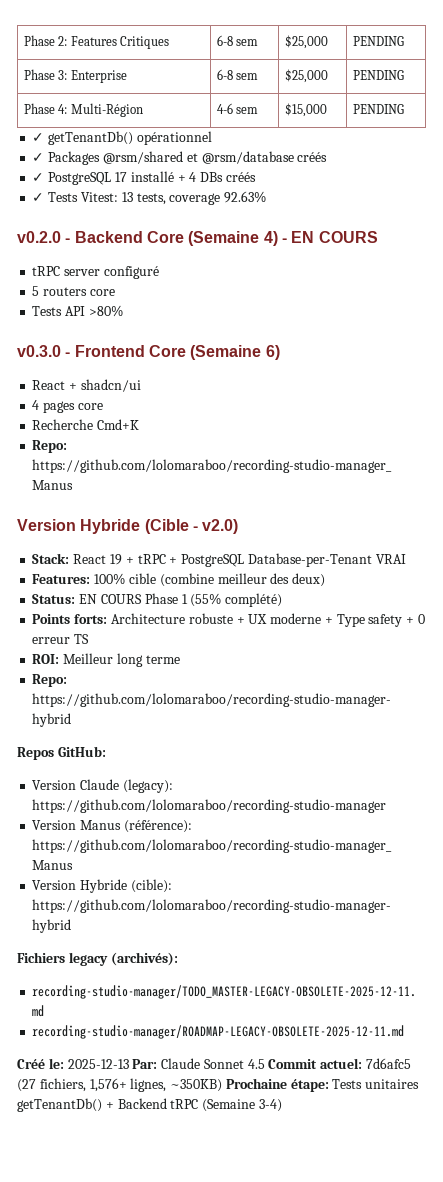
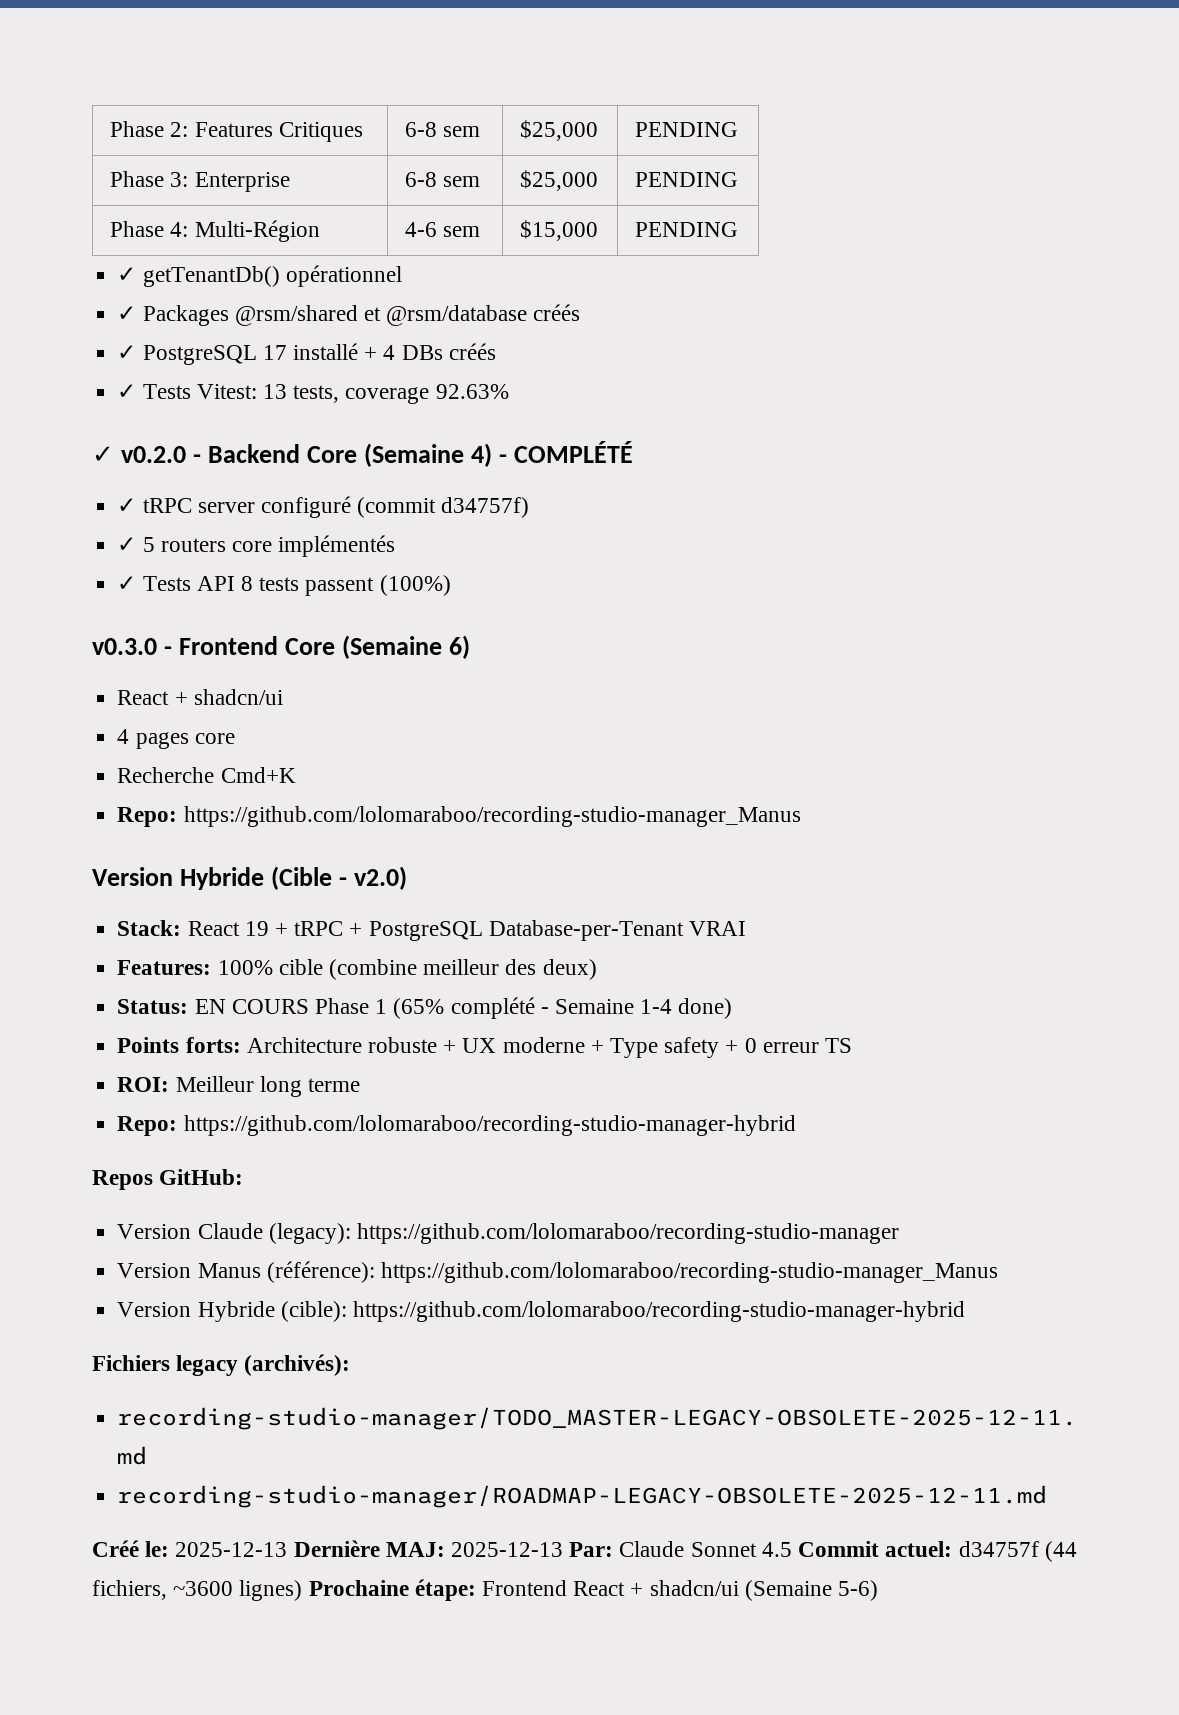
- v0.2.0 - Backend Core (Semaine 4) - EN COURS
- tRPC server configuré
- 5 routers core
- Tests API >80%
+ ✓ v0.2.0 - Backend Core (Semaine 4) - COMPLÉTÉ
+ ✓ tRPC server configuré (commit d34757f)
+ ✓ 5 routers core implémentés
+ ✓ Tests API 8 tests passent (100%)
- Status: EN COURS Phase 1 (55% complété)
+ Status: EN COURS Phase 1 (65% complété - Semaine 1-4 done)
- Créé le: 2025-12-13 Par: Claude Sonnet 4.5 Commit actuel: 7d6afc5 (27 fichiers, 1,576+ lignes, ~350KB) Prochaine étape: Tests unitaires getTenantDb() + Backend tRPC (Semaine 3-4)
+ Créé le: 2025-12-13 Dernière MAJ: 2025-12-13 Par: Claude Sonnet 4.5 Commit actuel: d34757f (44 fichiers, ~3600 lignes) Prochaine étape: Frontend React + shadcn/ui (Semaine 5-6)

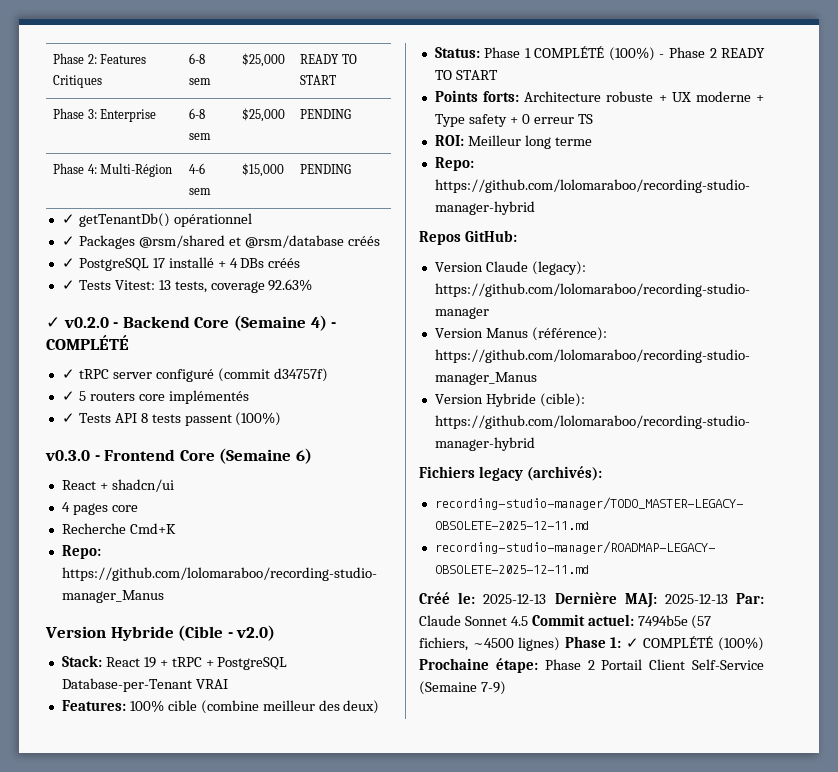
- Phase 2: Features Critiques | 6-8 sem | $25,000 | PENDING
+ Phase 2: Features Critiques | 6-8 sem | $25,000 | READY TO START
- Status: EN COURS Phase 1 (65% complété - Semaine 1-4 done)
+ Status: Phase 1 COMPLÉTÉ (100%) - Phase 2 READY TO START
- Créé le: 2025-12-13 Dernière MAJ: 2025-12-13 Par: Claude Sonnet 4.5 Commit actuel: d34757f (44 fichiers, ~3600 lignes) Prochaine étape: Frontend React + shadcn/ui (Semaine 5-6)
+ Créé le: 2025-12-13 Dernière MAJ: 2025-12-13 Par: Claude Sonnet 4.5 Commit actuel: 7494b5e (57 fichiers, ~4500 lignes) Phase 1: ✓ COMPLÉTÉ (100%) Prochaine étape: Phase 2 Portail Client Self-Service (Semaine 7-9)

